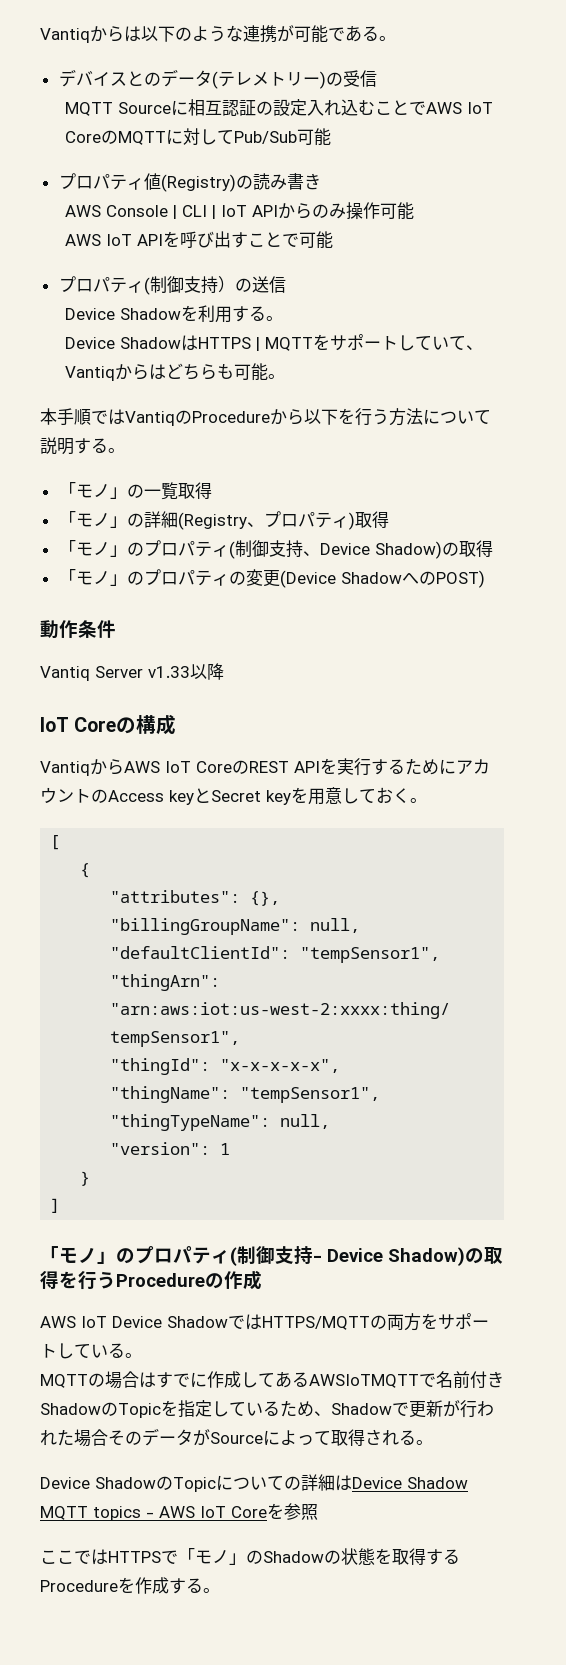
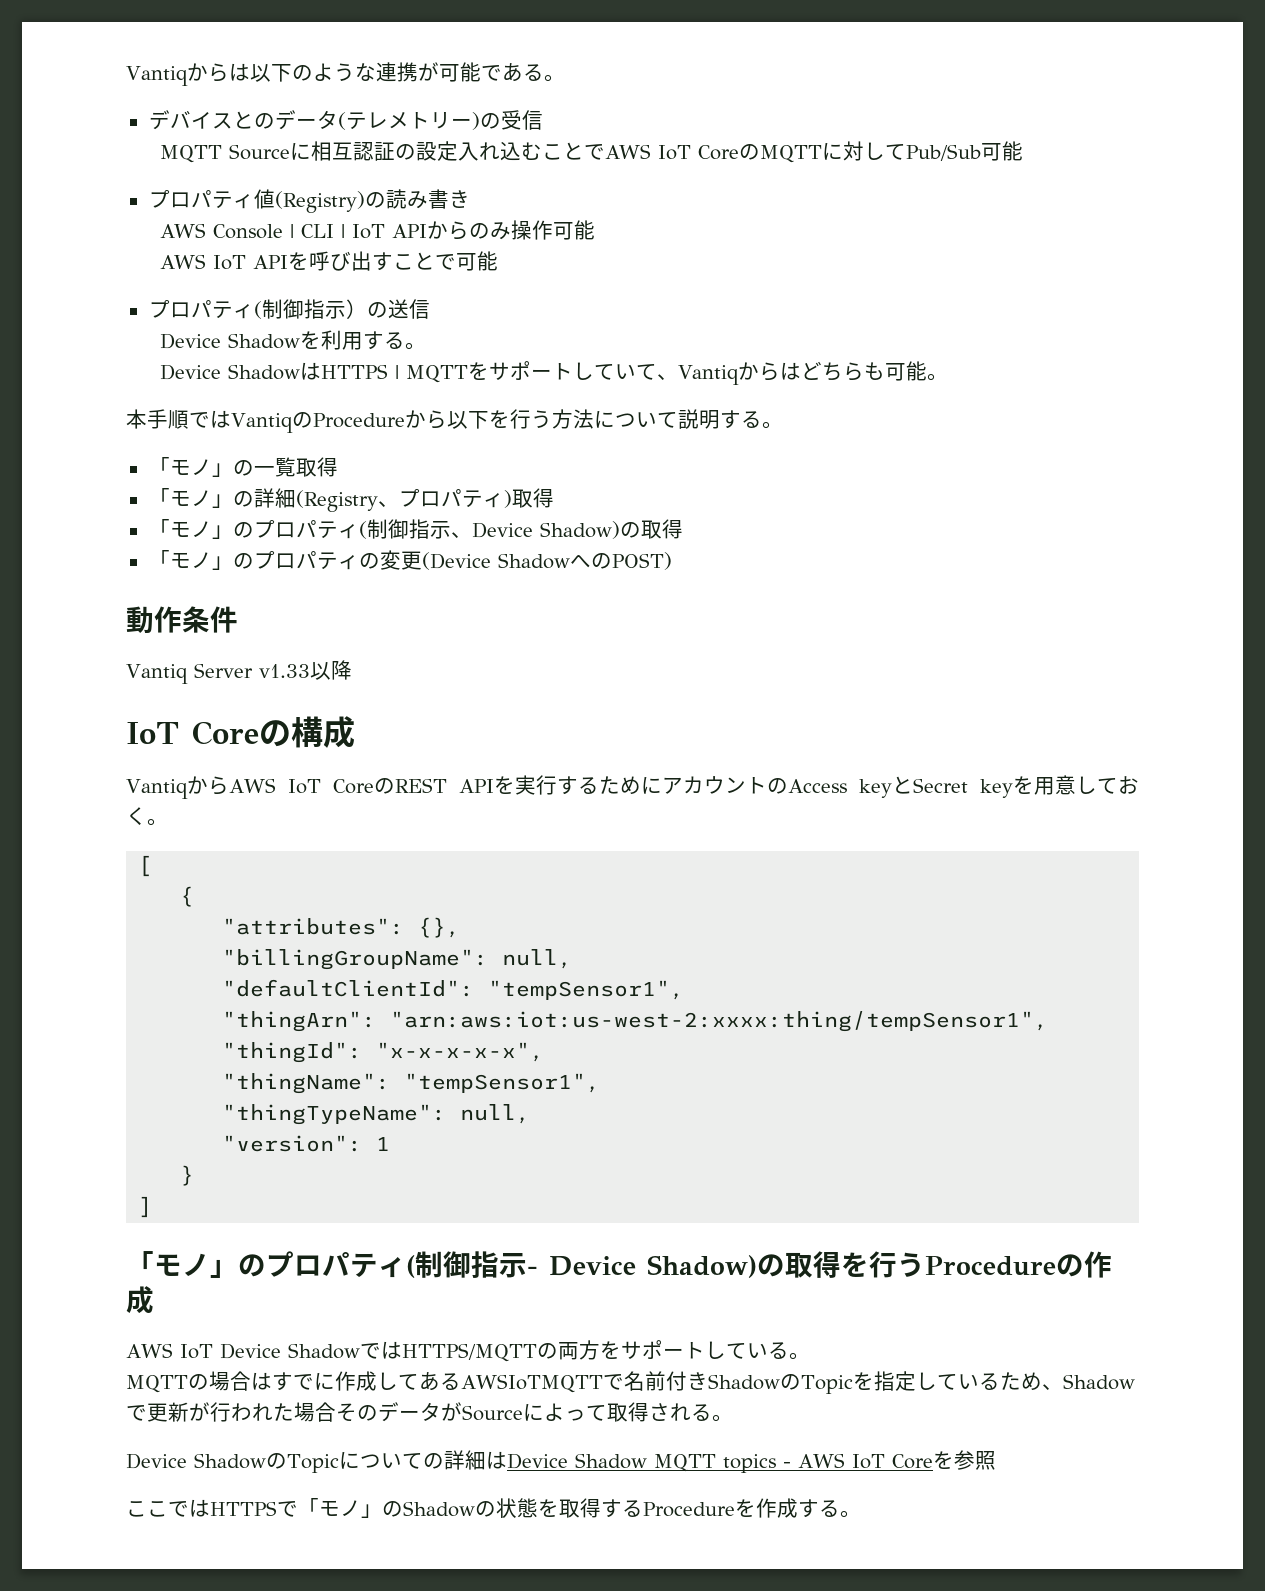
- プロパティ(制御支持）の送信
+ プロパティ(制御指示）の送信
- 「モノ」のプロパティ(制御支持、Device Shadow)の取得
+ 「モノ」のプロパティ(制御指示、Device Shadow)の取得
- 「モノ」のプロパティ(制御支持- Device Shadow)の取得を行うProcedureの作成
+ 「モノ」のプロパティ(制御指示- Device Shadow)の取得を行うProcedureの作成

